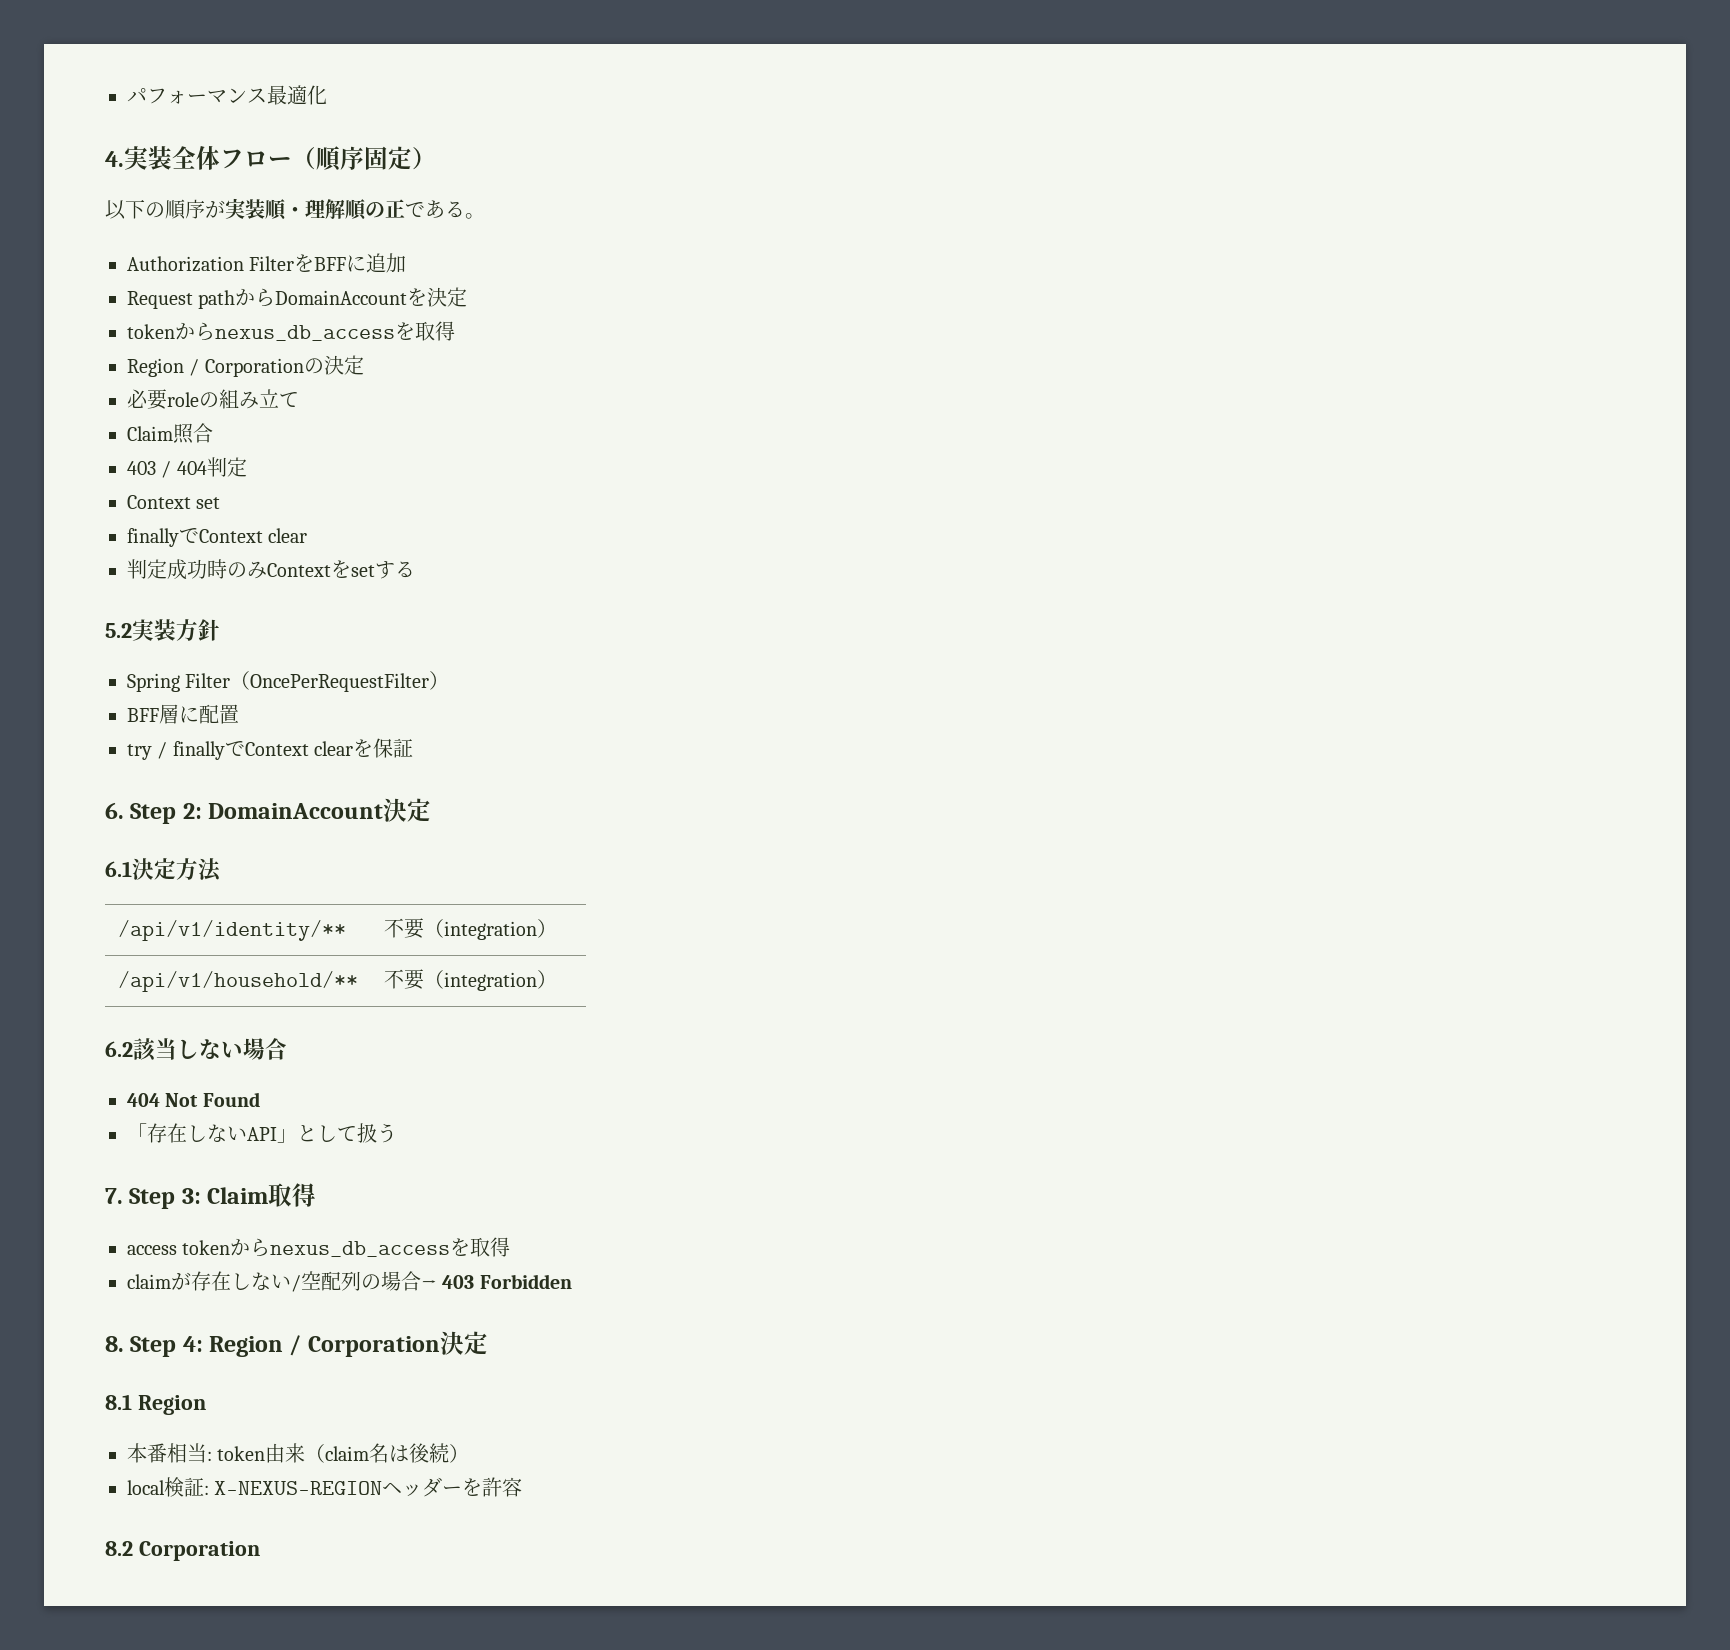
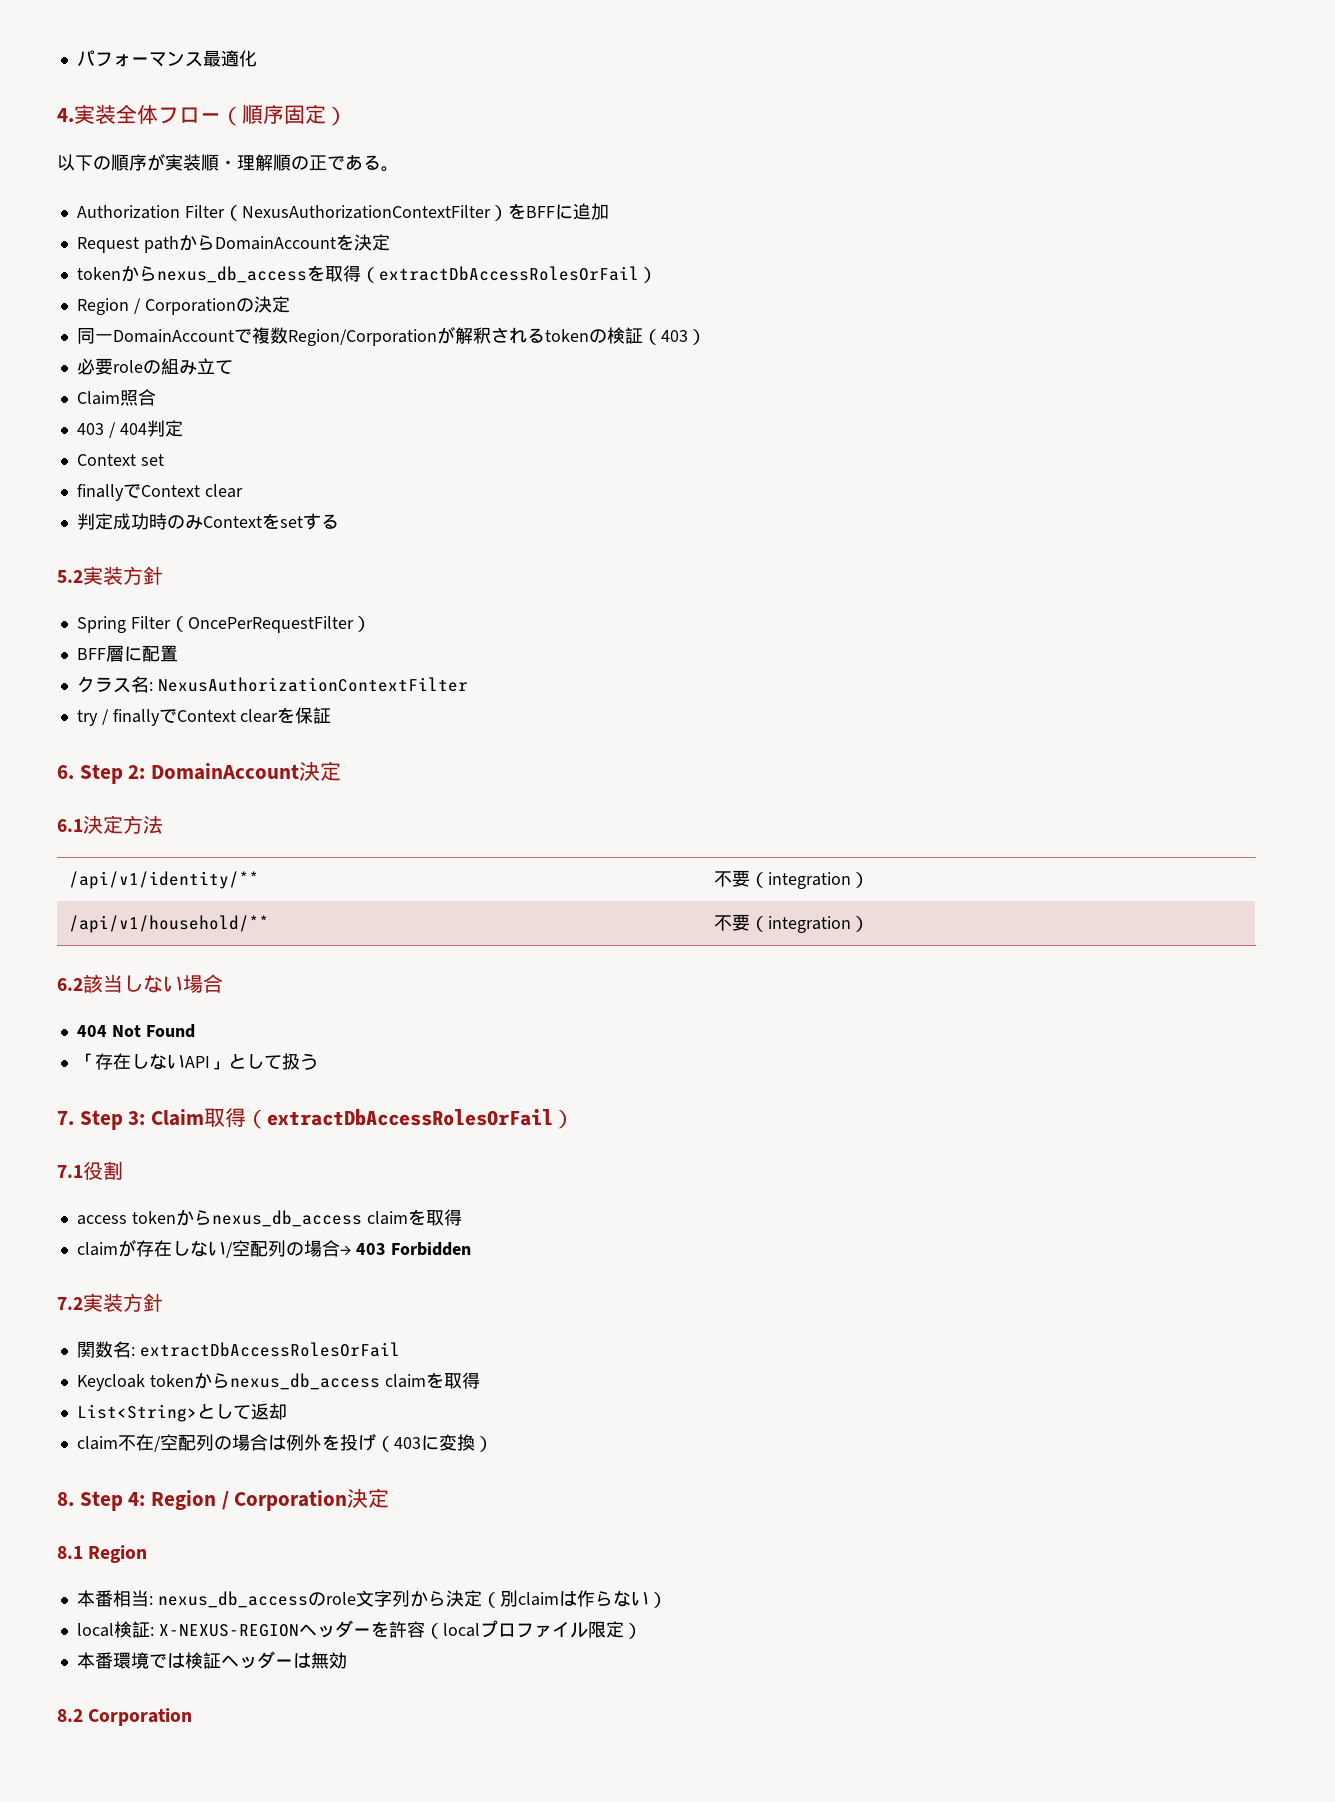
- Authorization FilterをBFFに追加
+ Authorization Filter（NexusAuthorizationContextFilter）をBFFに追加
  Request pathからDomainAccountを決定
- tokenからnexus_db_accessを取得
+ tokenからnexus_db_accessを取得（extractDbAccessRolesOrFail）
+ 同一DomainAccountで複数Region/Corporationが解釈されるtokenの検証（403）
+ クラス名: NexusAuthorizationContextFilter
- 7. Step 3: Claim取得
+ 7. Step 3: Claim取得（extractDbAccessRolesOrFail）
+ 7.1役割
- access tokenからnexus_db_accessを取得
+ access tokenからnexus_db_access claimを取得
+ 7.2実装方針
+ 関数名: extractDbAccessRolesOrFail
+ Keycloak tokenからnexus_db_access claimを取得
+ List<String>として返却
+ claim不在/空配列の場合は例外を投げ（403に変換）
- 本番相当: token由来（claim名は後続）
+ 本番相当: nexus_db_accessのrole文字列から決定（別claimは作らない）
- local検証: X-NEXUS-REGIONヘッダーを許容
+ local検証: X-NEXUS-REGIONヘッダーを許容（localプロファイル限定）
+ 本番環境では検証ヘッダーは無効

